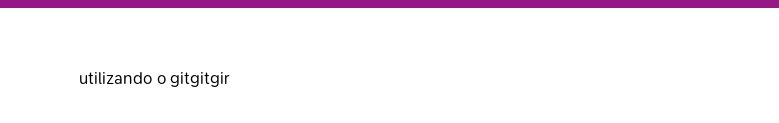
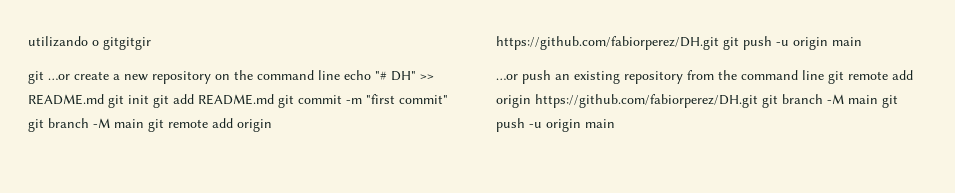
+ git …or create a new repository on the command line echo "# DH" >> README.md git init git add README.md git commit -m "first commit" git branch -M main git remote add origin https://github.com/fabiorperez/DH.git git push -u origin main
+ …or push an existing repository from the command line git remote add origin https://github.com/fabiorperez/DH.git git branch -M main git push -u origin main

